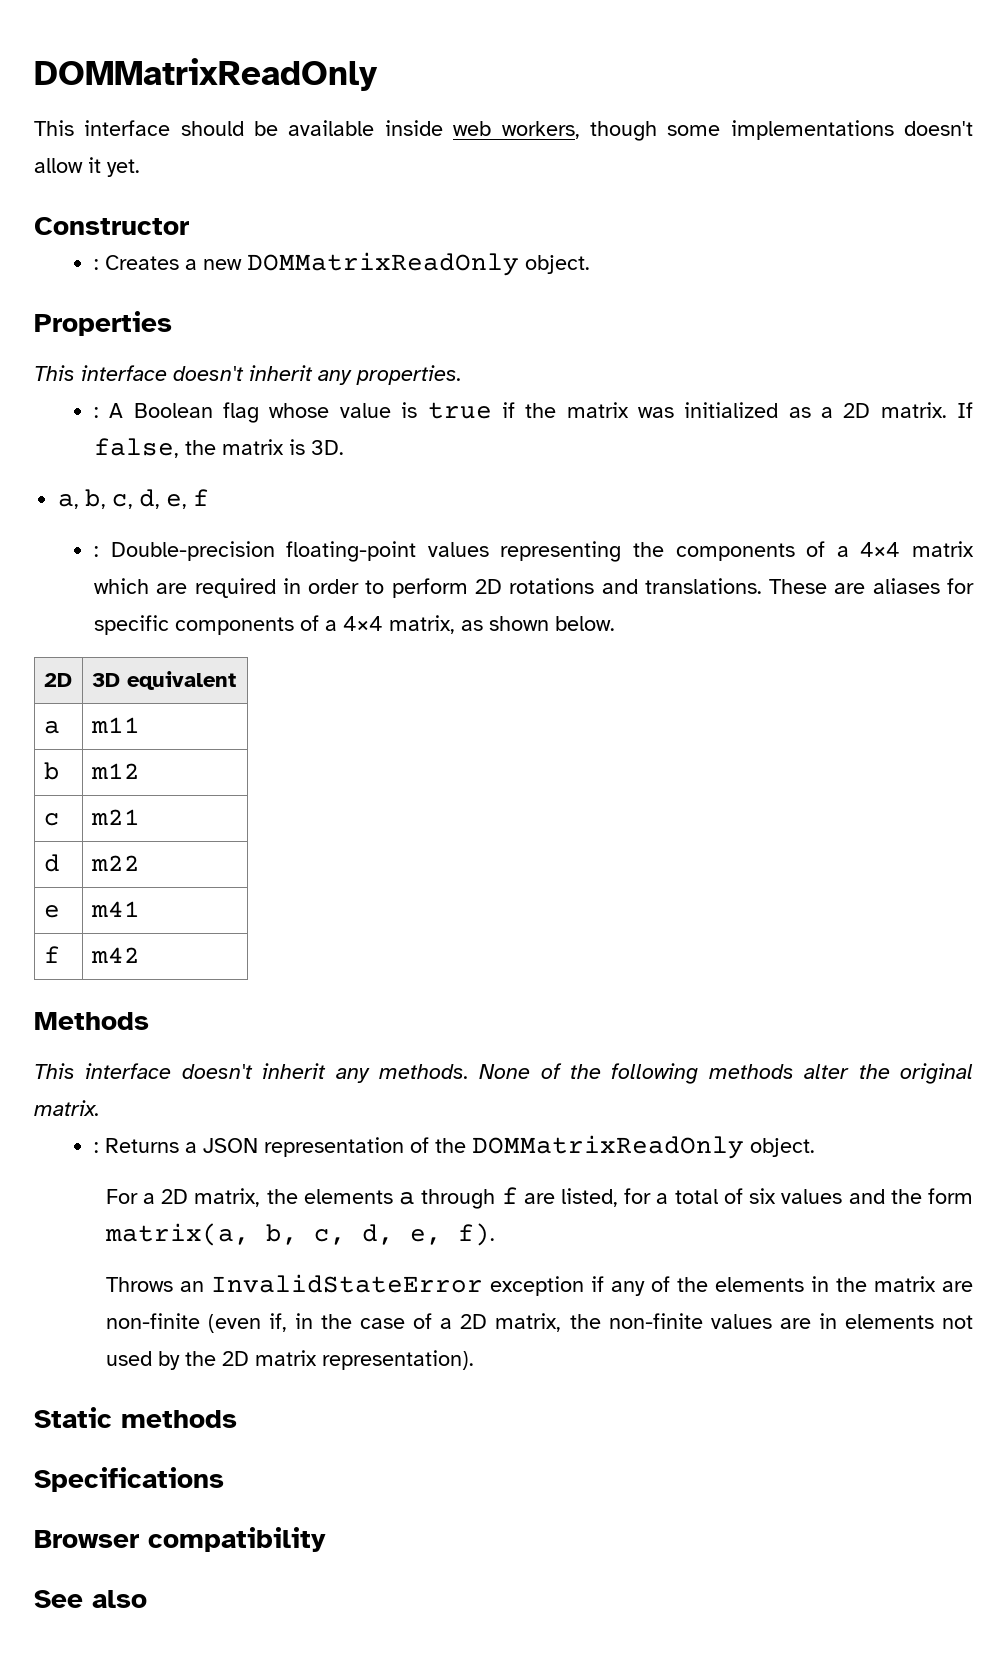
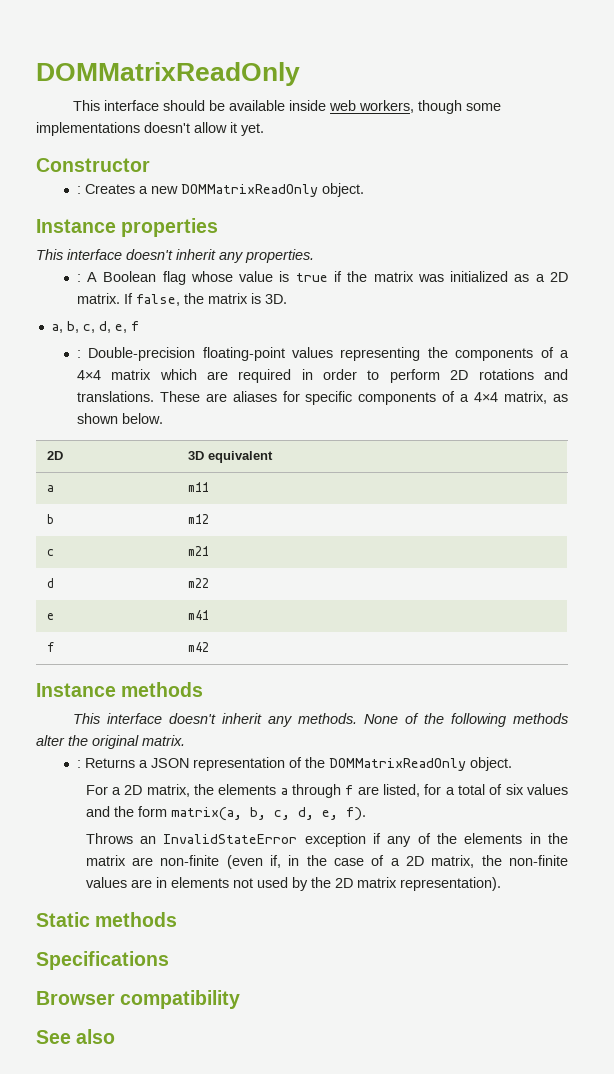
- Properties
+ Instance properties
- Methods
+ Instance methods

